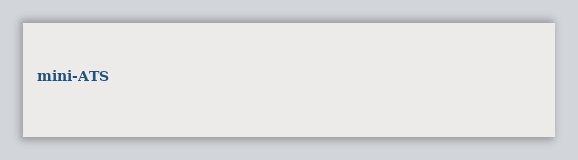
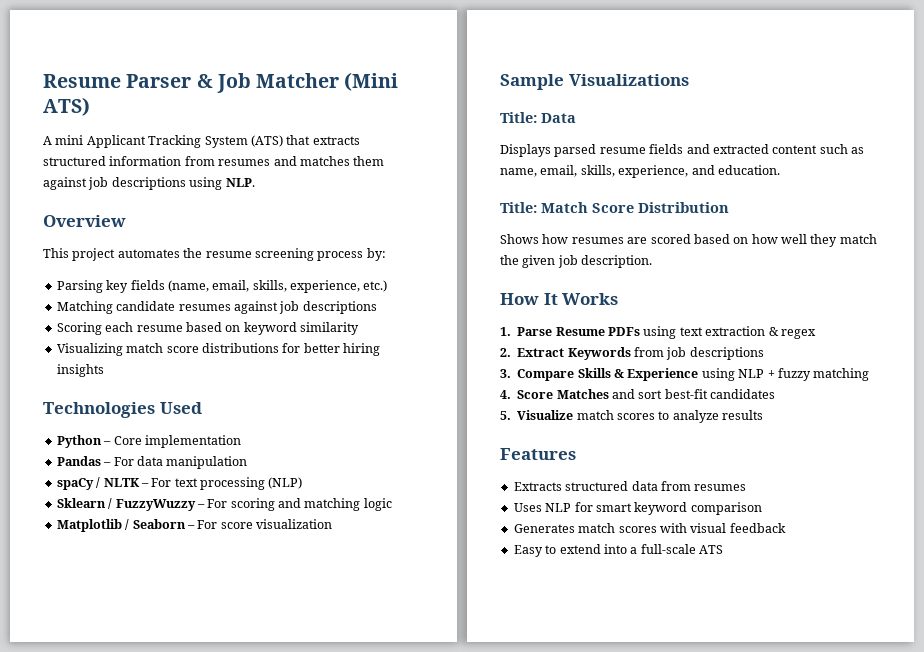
- mini-ATS
+ Resume Parser & Job Matcher (Mini ATS)
+ A mini Applicant Tracking System (ATS) that extracts structured information from resumes and matches them against job descriptions using NLP.
+ Overview
+ This project automates the resume screening process by:
+ Parsing key fields (name, email, skills, experience, etc.)
+ Matching candidate resumes against job descriptions
+ Scoring each resume based on keyword similarity
+ Visualizing match score distributions for better hiring insights
+ Technologies Used
+ Python – Core implementation
+ Pandas – For data manipulation
+ spaCy / NLTK – For text processing (NLP)
+ Sklearn / FuzzyWuzzy – For scoring and matching logic
+ Matplotlib / Seaborn – For score visualization
+ Sample Visualizations
+ Title: Data
+ Displays parsed resume fields and extracted content such as name, email, skills, experience, and education.
+ Title: Match Score Distribution
+ Shows how resumes are scored based on how well they match the given job description.
+ How It Works
+ 1. Parse Resume PDFs using text extraction & regex
+ 2. Extract Keywords from job descriptions
+ 3. Compare Skills & Experience using NLP + fuzzy matching
+ 4. Score Matches and sort best-fit candidates
+ 5. Visualize match scores to analyze results
+ Features
+ Extracts structured data from resumes
+ Uses NLP for smart keyword comparison
+ Generates match scores with visual feedback
+ Easy to extend into a full-scale ATS

